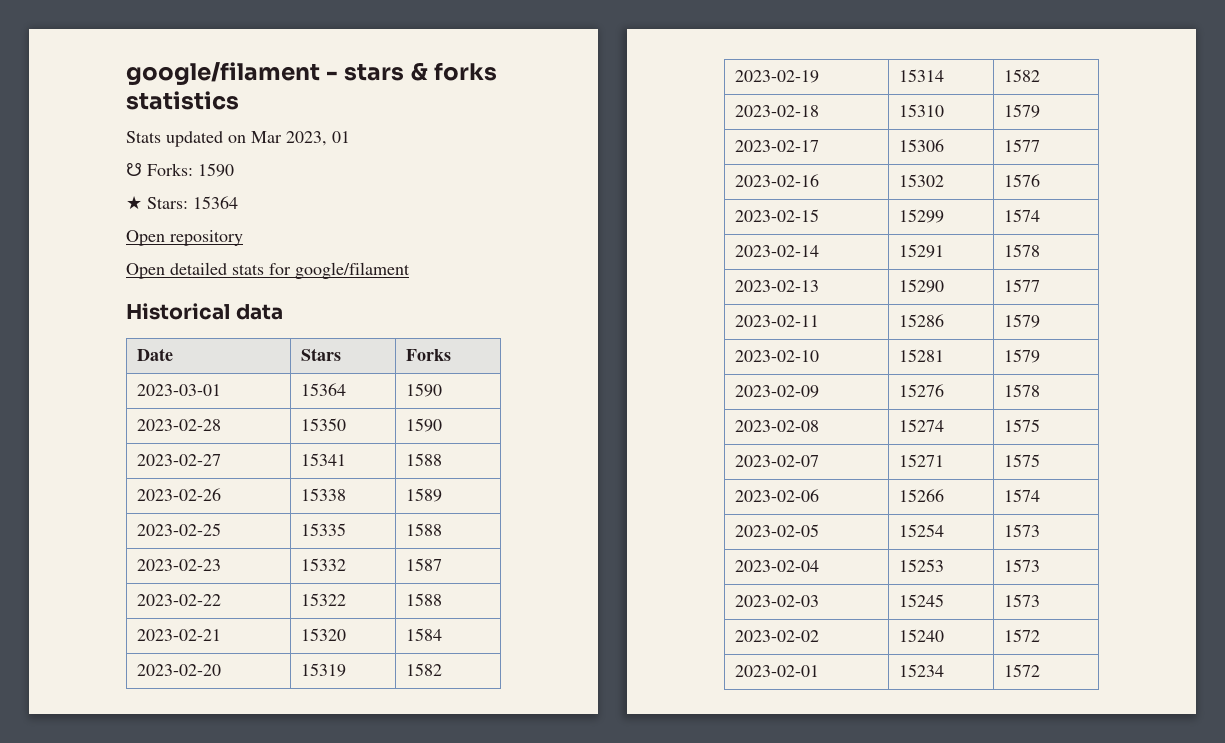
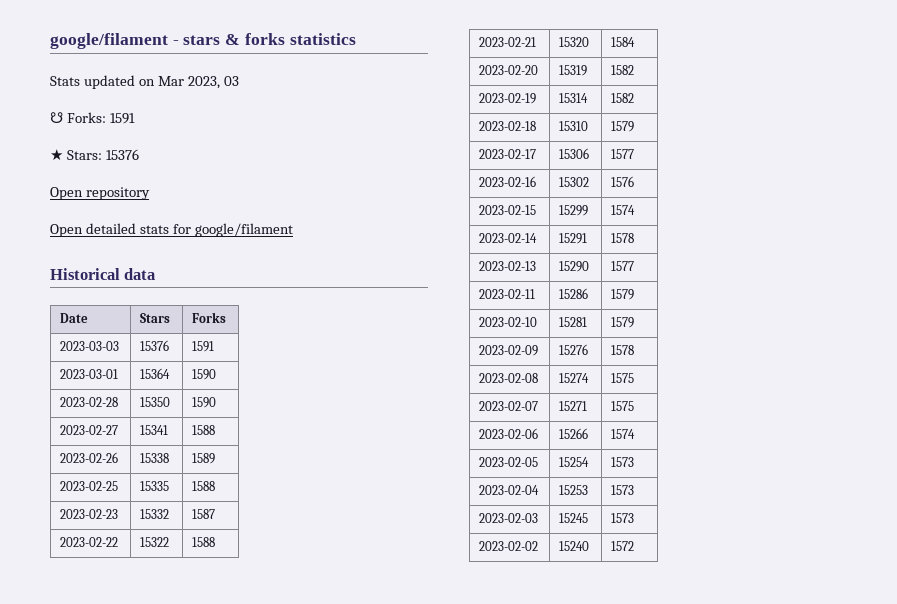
- Stats updated on Mar 2023, 01
+ Stats updated on Mar 2023, 03
- ☋ Forks: 1590
+ ☋ Forks: 1591
- ★ Stars: 15364
+ ★ Stars: 15376
+ 2023-03-03 | 15376 | 1591
- 2023-02-01 | 15234 | 1572

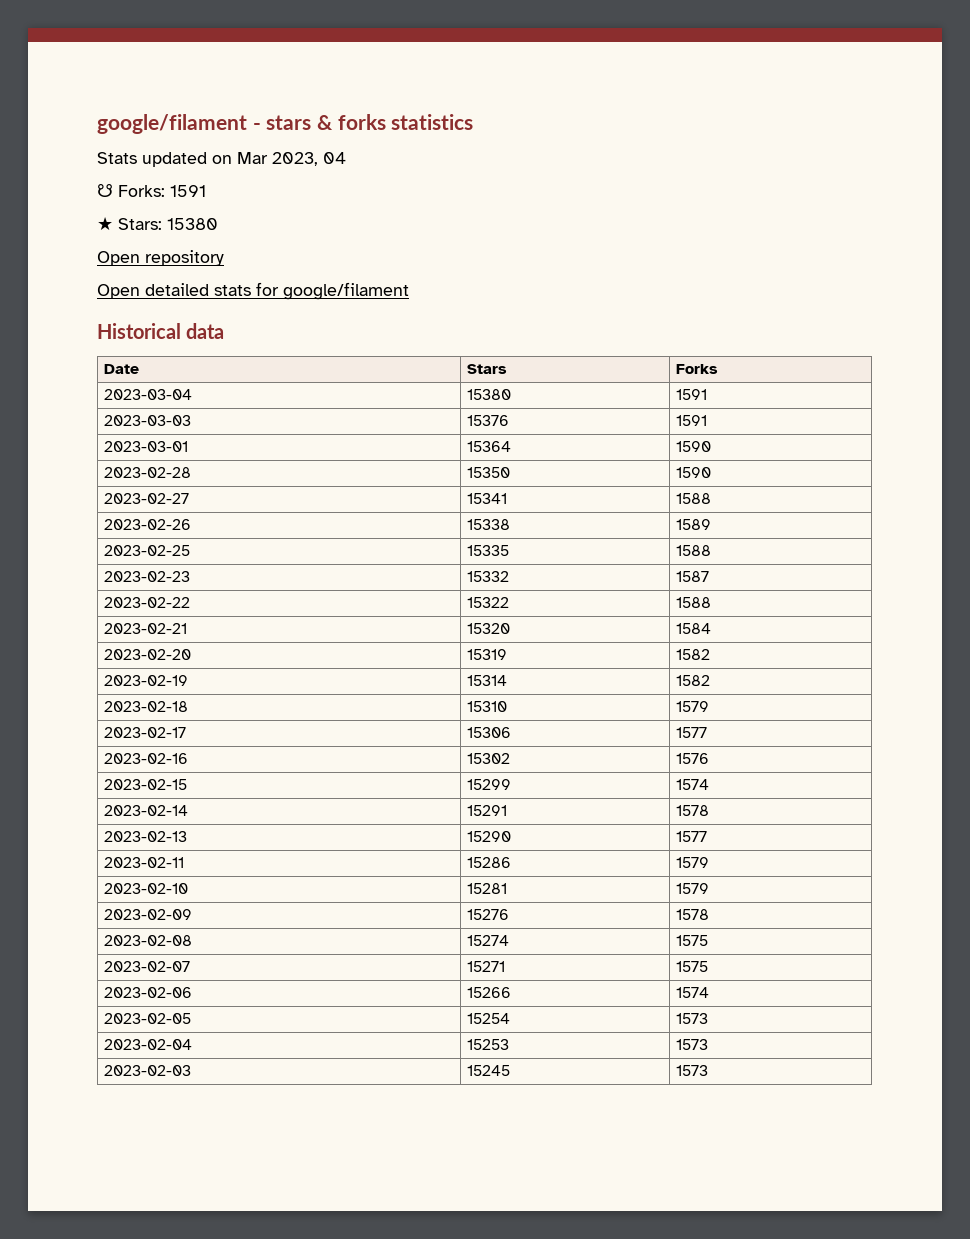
- Stats updated on Mar 2023, 03
+ Stats updated on Mar 2023, 04
- ★ Stars: 15376
+ ★ Stars: 15380
+ 2023-03-04 | 15380 | 1591
- 2023-02-02 | 15240 | 1572

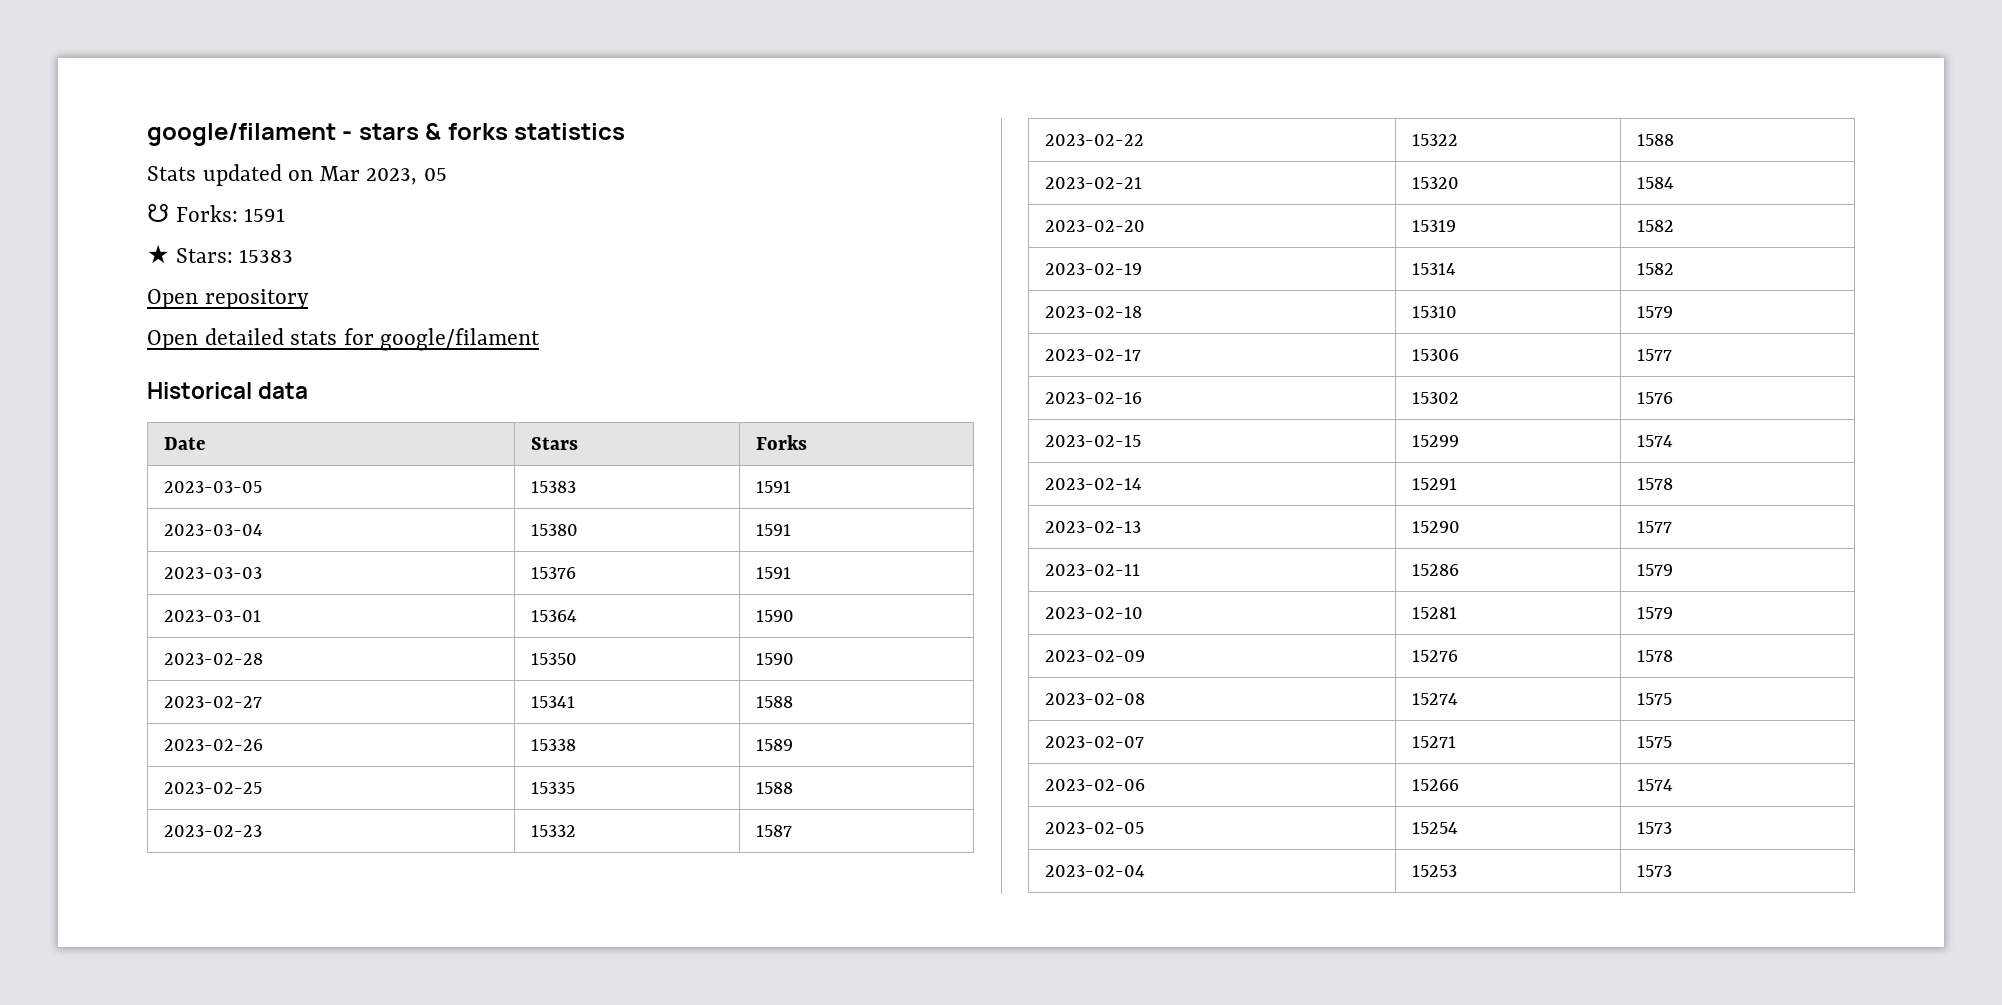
- Stats updated on Mar 2023, 04
+ Stats updated on Mar 2023, 05
- ★ Stars: 15380
+ ★ Stars: 15383
+ 2023-03-05 | 15383 | 1591
- 2023-02-03 | 15245 | 1573

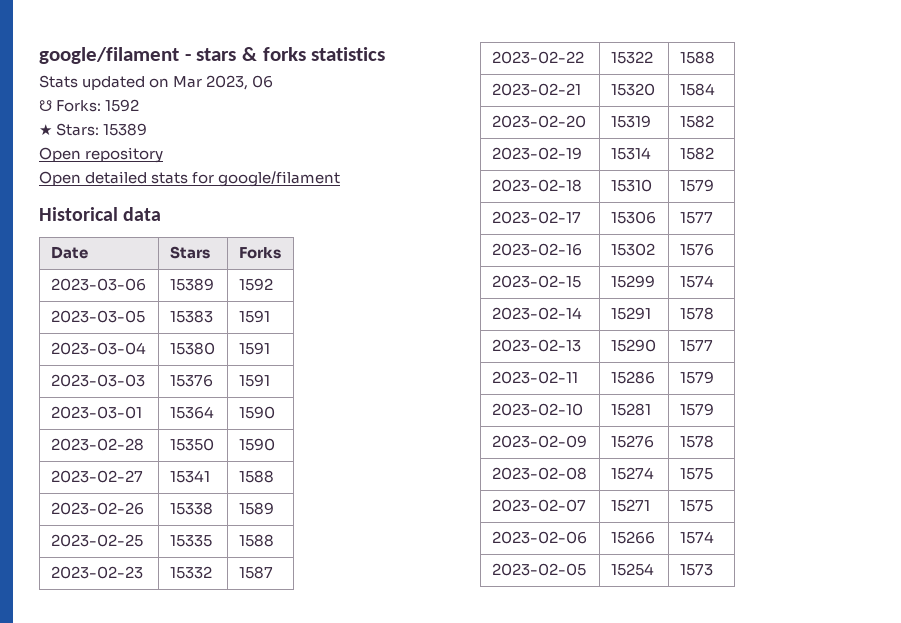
- Stats updated on Mar 2023, 05
+ Stats updated on Mar 2023, 06
- ☋ Forks: 1591
+ ☋ Forks: 1592
- ★ Stars: 15383
+ ★ Stars: 15389
+ 2023-03-06 | 15389 | 1592
- 2023-02-04 | 15253 | 1573

